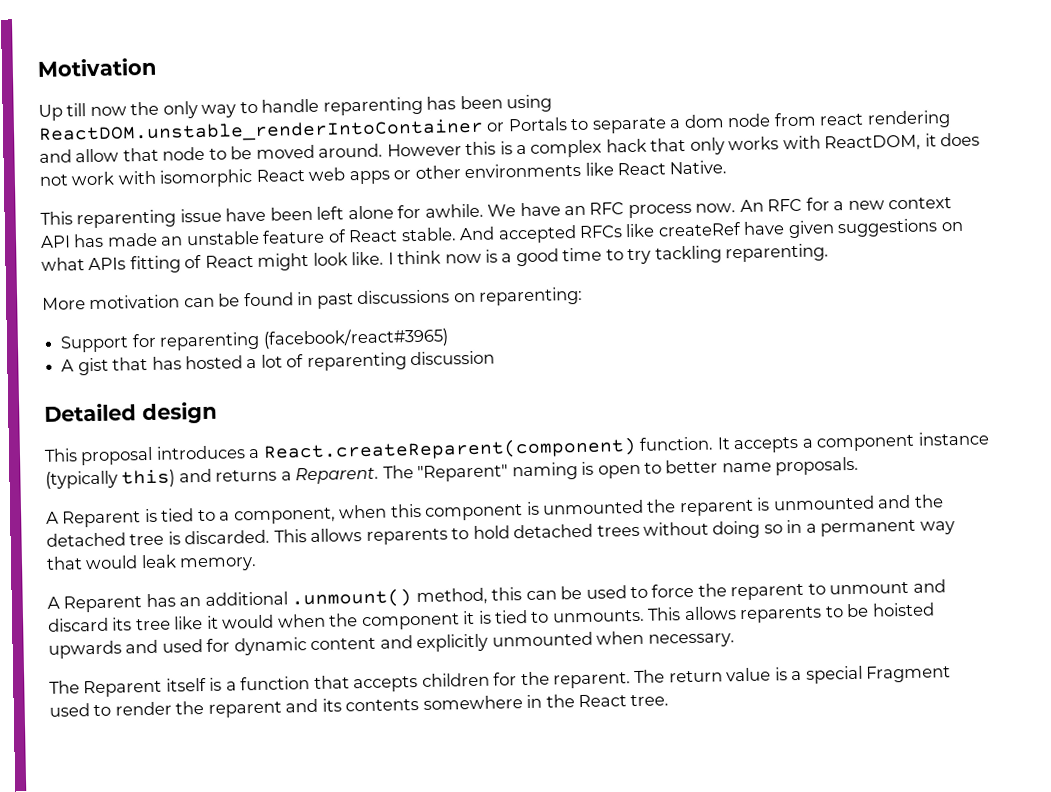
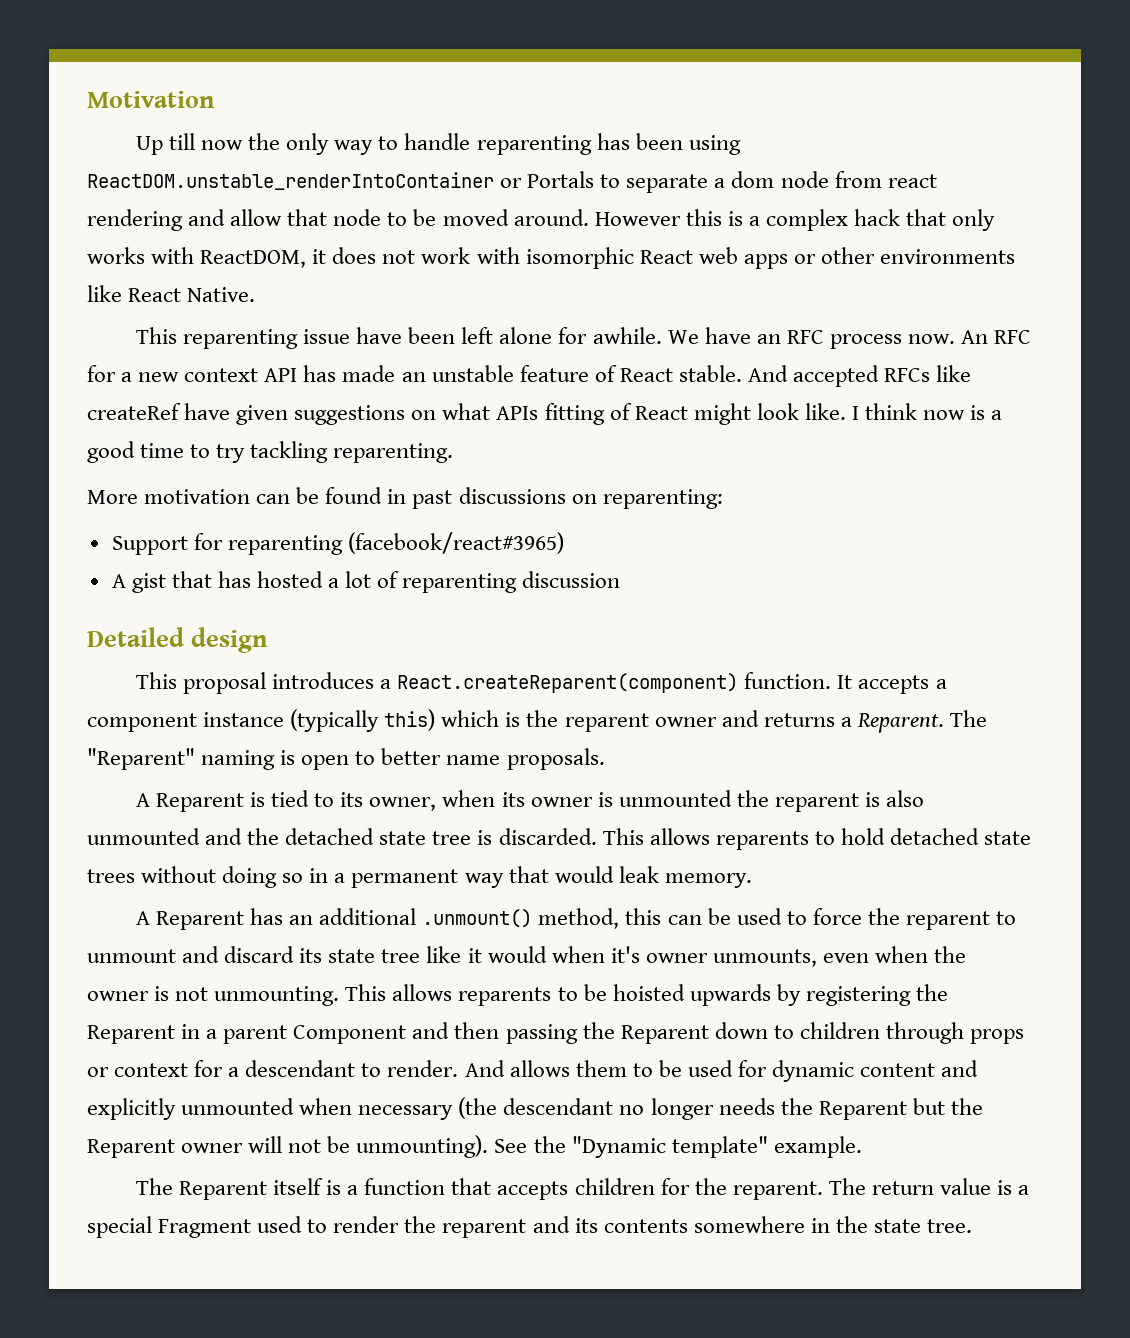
- It accepts a component instance (typically this) and returns a Reparent.
+ It accepts a component instance (typically this) which is the reparent owner and returns a Reparent.
- A Reparent is tied to a component, when this component is unmounted the reparent is unmounted and the detached tree is discarded.
+ A Reparent is tied to its owner, when its owner is unmounted the reparent is also unmounted and the detached state tree is discarded.
- This allows reparents to hold detached trees without doing so in a permanent way that would leak memory.
+ This allows reparents to hold detached state trees without doing so in a permanent way that would leak memory.
- A Reparent has an additional .unmount() method, this can be used to force the reparent to unmount and discard its tree like it would when the component it is tied to unmounts.
+ A Reparent has an additional .unmount() method, this can be used to force the reparent to unmount and discard its state tree like it would when it's owner unmounts, even when the owner is not unmounting.
- This allows reparents to be hoisted upwards and used for dynamic content and explicitly unmounted when necessary.
+ This allows reparents to be hoisted upwards by registering the Reparent in a parent Component and then passing the Reparent down to children through props or context for a descendant to render. And allows them to be used for dynamic content and explicitly unmounted when necessary (the descendant no longer needs the Reparent but the Reparent owner will not be unmounting). See the "Dynamic template" example.
- The return value is a special Fragment used to render the reparent and its contents somewhere in the React tree.
+ The return value is a special Fragment used to render the reparent and its contents somewhere in the state tree.

